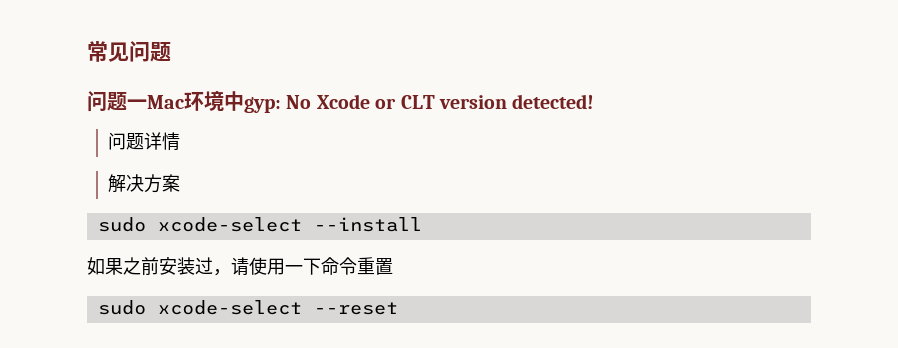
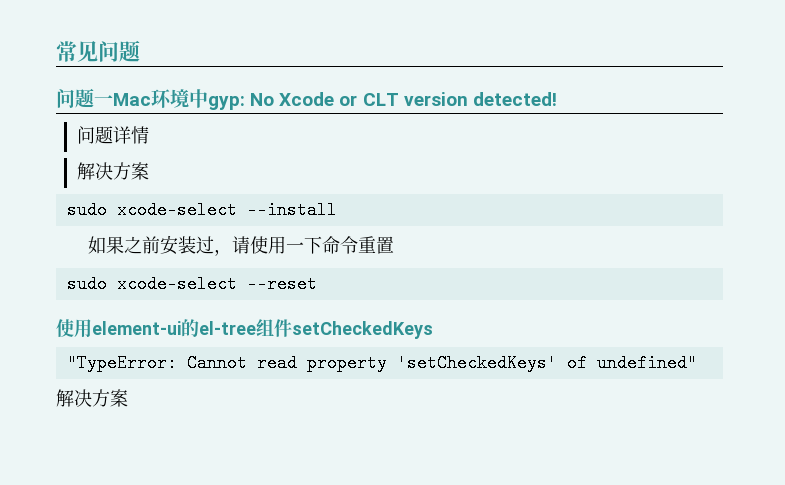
+ 使用element-ui的el-tree组件setCheckedKeys
+ "TypeError: Cannot read property 'setCheckedKeys' of undefined"
+ 解决方案

